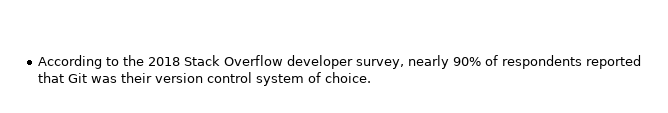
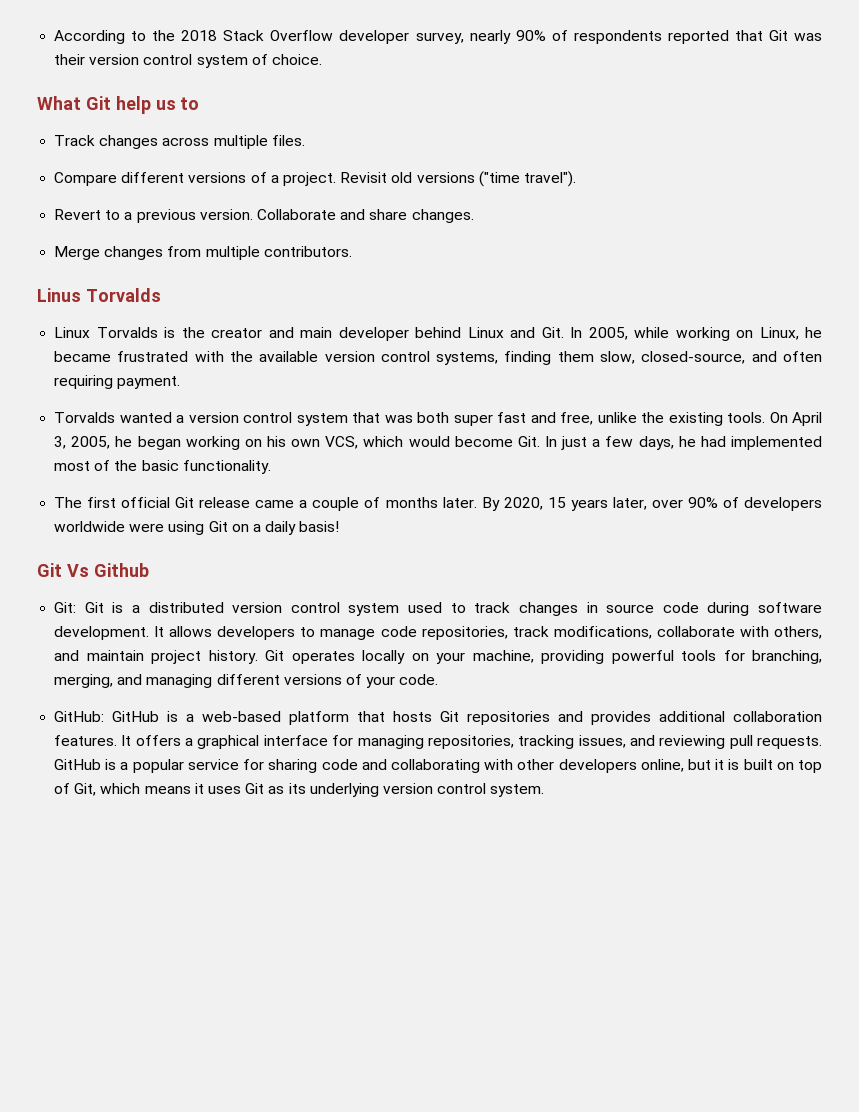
+ What Git help us to
+ Track changes across multiple files.
+ Compare different versions of a project. Revisit old versions ("time travel").
+ Revert to a previous version. Collaborate and share changes.
+ Merge changes from multiple contributors.
+ Linus Torvalds
+ Linux Torvalds is the creator and main developer behind Linux and Git. In 2005, while working on Linux, he became frustrated with the available version control systems, finding them slow, closed-source, and often requiring payment.
+ Torvalds wanted a version control system that was both super fast and free, unlike the existing tools. On April 3, 2005, he began working on his own VCS, which would become Git. In just a few days, he had implemented most of the basic functionality.
+ The first official Git release came a couple of months later. By 2020, 15 years later, over 90% of developers worldwide were using Git on a daily basis!
+ Git Vs Github
+ Git: Git is a distributed version control system used to track changes in source code during software development. It allows developers to manage code repositories, track modifications, collaborate with others, and maintain project history. Git operates locally on your machine, providing powerful tools for branching, merging, and managing different versions of your code.
+ GitHub: GitHub is a web-based platform that hosts Git repositories and provides additional collaboration features. It offers a graphical interface for managing repositories, tracking issues, and reviewing pull requests. GitHub is a popular service for sharing code and collaborating with other developers online, but it is built on top of Git, which means it uses Git as its underlying version control system.

